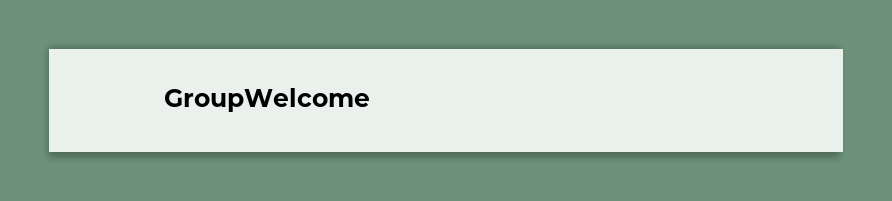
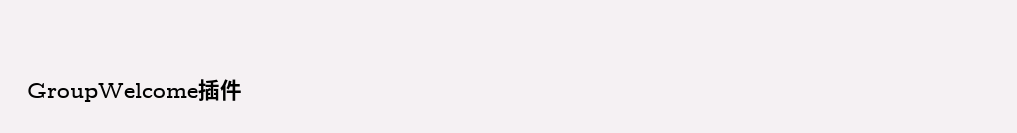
- GroupWelcome
+ GroupWelcome插件

